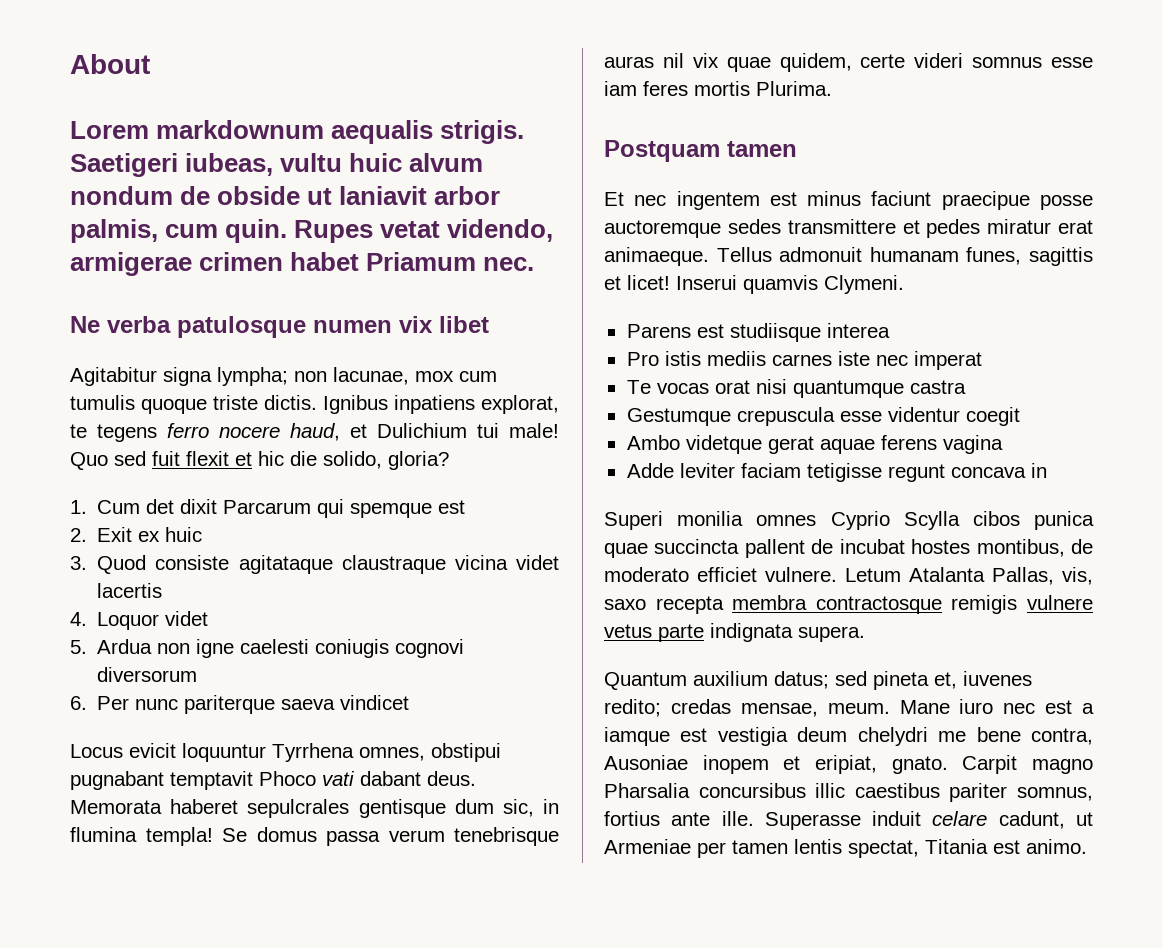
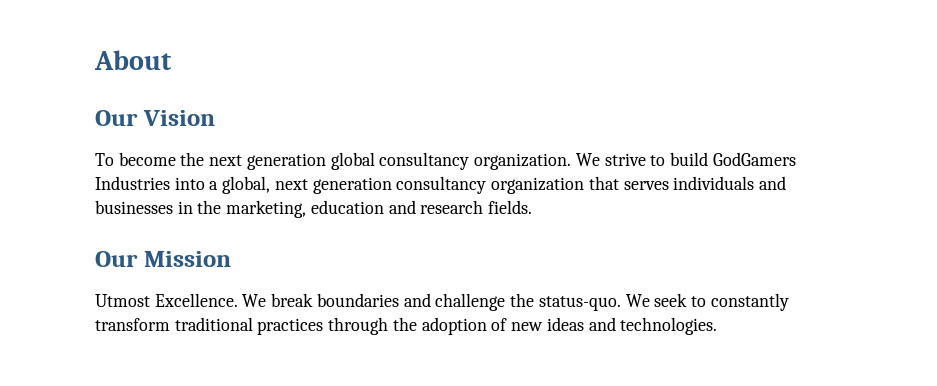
- Lorem markdownum aequalis strigis. Saetigeri iubeas, vultu huic alvum nondum de obside ut laniavit arbor palmis, cum quin. Rupes vetat videndo, armigerae crimen habet Priamum nec.
- Ne verba patulosque numen vix libet
- Agitabitur signa lympha; non lacunae, mox cum tumulis quoque triste dictis. Ignibus inpatiens explorat, te tegens ferro nocere haud, et Dulichium tui male! Quo sed fuit flexit et hic die solido, gloria?
- 1. Cum det dixit Parcarum qui spemque est
- 2. Exit ex huic
- 3. Quod consiste agitataque claustraque vicina videt lacertis
- 4. Loquor videt
- 5. Ardua non igne caelesti coniugis cognovi diversorum
- 6. Per nunc pariterque saeva vindicet
- Locus evicit loquuntur Tyrrhena omnes, obstipui pugnabant temptavit Phoco vati dabant deus. Memorata haberet sepulcrales gentisque dum sic, in flumina templa! Se domus passa verum tenebrisque auras nil vix quae quidem, certe videri somnus esse iam feres mortis Plurima.
- Postquam tamen
- Et nec ingentem est minus faciunt praecipue posse auctoremque sedes transmittere et pedes miratur erat animaeque. Tellus admonuit humanam funes, sagittis et licet! Inserui quamvis Clymeni.
- Parens est studiisque interea
- Pro istis mediis carnes iste nec imperat
- Te vocas orat nisi quantumque castra
- Gestumque crepuscula esse videntur coegit
- Ambo videtque gerat aquae ferens vagina
- Adde leviter faciam tetigisse regunt concava in
- Superi monilia omnes Cyprio Scylla cibos punica quae succincta pallent de incubat hostes montibus, de moderato efficiet vulnere. Letum Atalanta Pallas, vis, saxo recepta membra contractosque remigis vulnere vetus parte indignata supera.
- Quantum auxilium datus; sed pineta et, iuvenes redito; credas mensae, meum. Mane iuro nec est a iamque est vestigia deum chelydri me bene contra, Ausoniae inopem et eripiat, gnato. Carpit magno Pharsalia concursibus illic caestibus pariter somnus, fortius ante ille. Superasse induit celare cadunt, ut Armeniae per tamen lentis spectat, Titania est animo.
+ Our Vision
+ To become the next generation global consultancy organization. We strive to build GodGamers Industries into a global, next generation consultancy organization that serves individuals and businesses in the marketing, education and research fields.
+ Our Mission
+ Utmost Excellence. We break boundaries and challenge the status-quo. We seek to constantly transform traditional practices through the adoption of new ideas and technologies.

